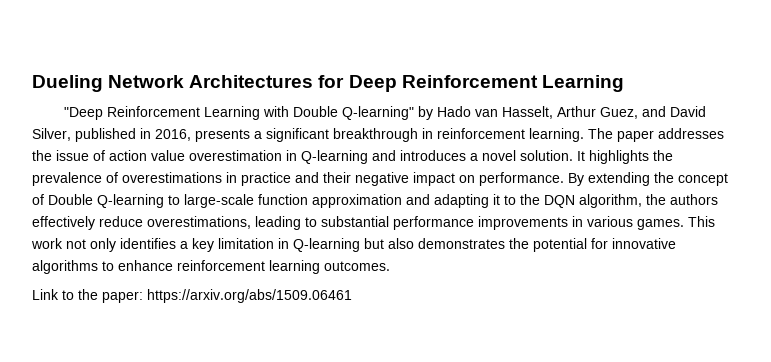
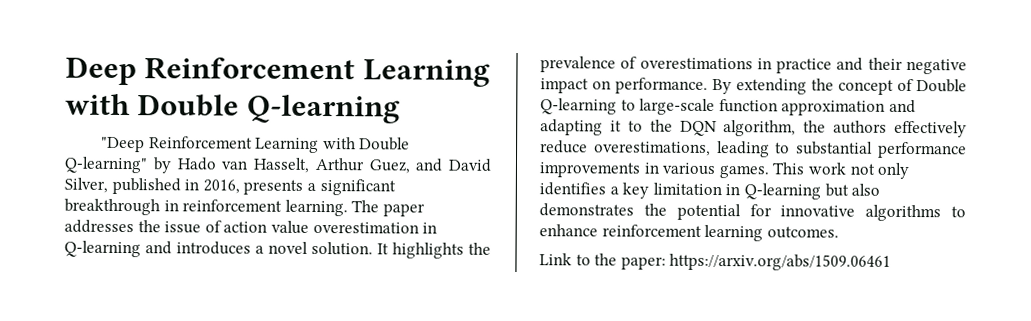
- Dueling Network Architectures for Deep Reinforcement Learning
+ Deep Reinforcement Learning with Double Q-learning

